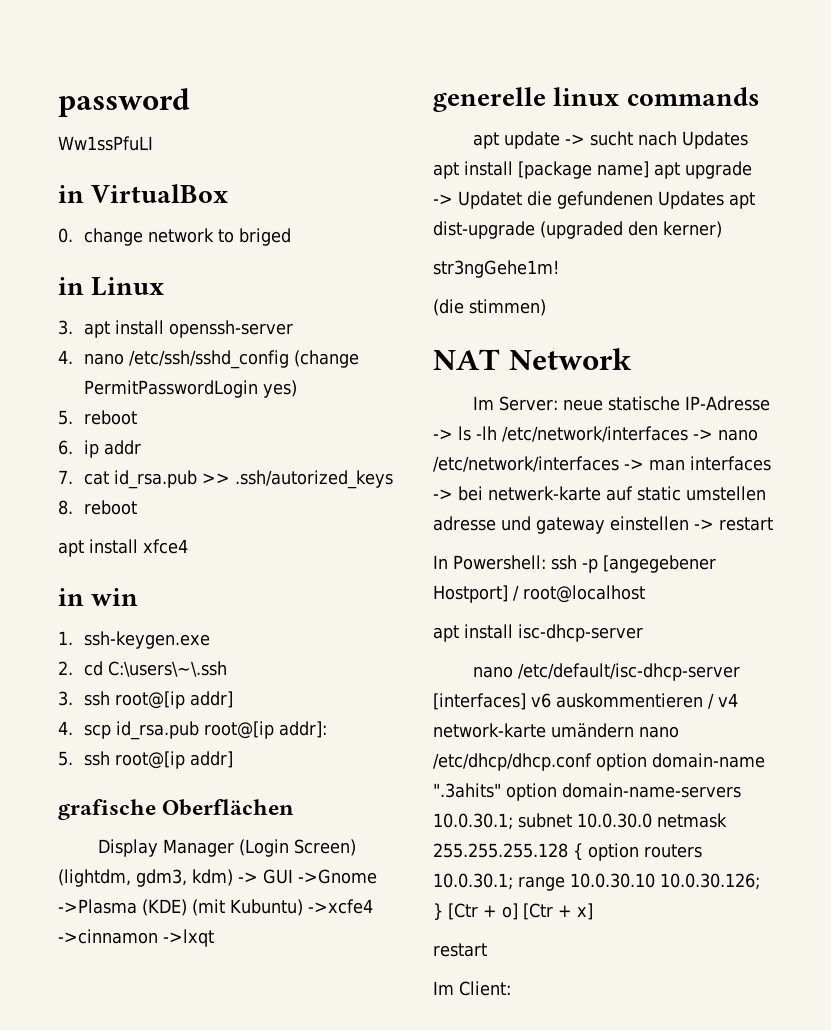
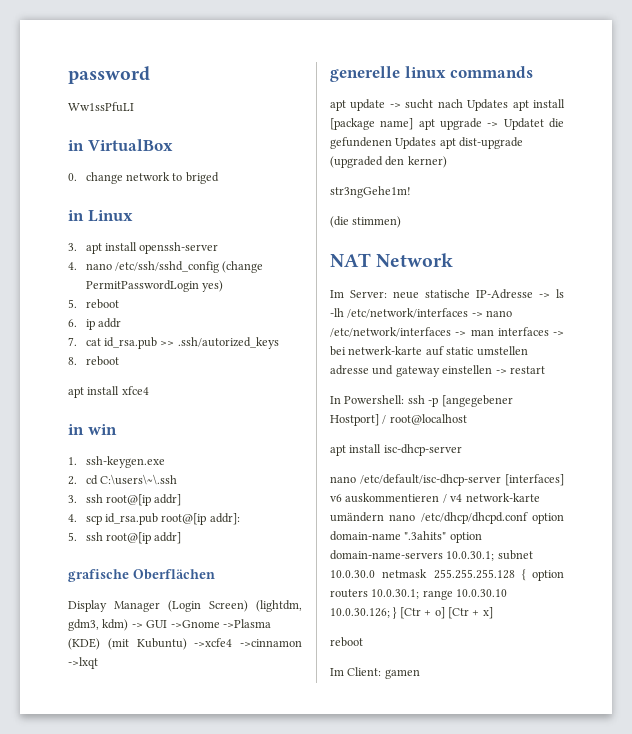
- nano /etc/default/isc-dhcp-server [interfaces] v6 auskommentieren / v4 network-karte umändern nano /etc/dhcp/dhcp.conf option domain-name ".3ahits" option domain-name-servers 10.0.30.1; subnet 10.0.30.0 netmask 255.255.255.128 { option routers 10.0.30.1; range 10.0.30.10 10.0.30.126; } [Ctr + o] [Ctr + x]
- restart
+ nano /etc/default/isc-dhcp-server [interfaces] v6 auskommentieren / v4 network-karte umändern nano /etc/dhcp/dhcpd.conf option domain-name ".3ahits" option domain-name-servers 10.0.30.1; subnet 10.0.30.0 netmask 255.255.255.128 { option routers 10.0.30.1; range 10.0.30.10 10.0.30.126; } [Ctr + o] [Ctr + x]
+ reboot
- Im Client:
+ Im Client: gamen

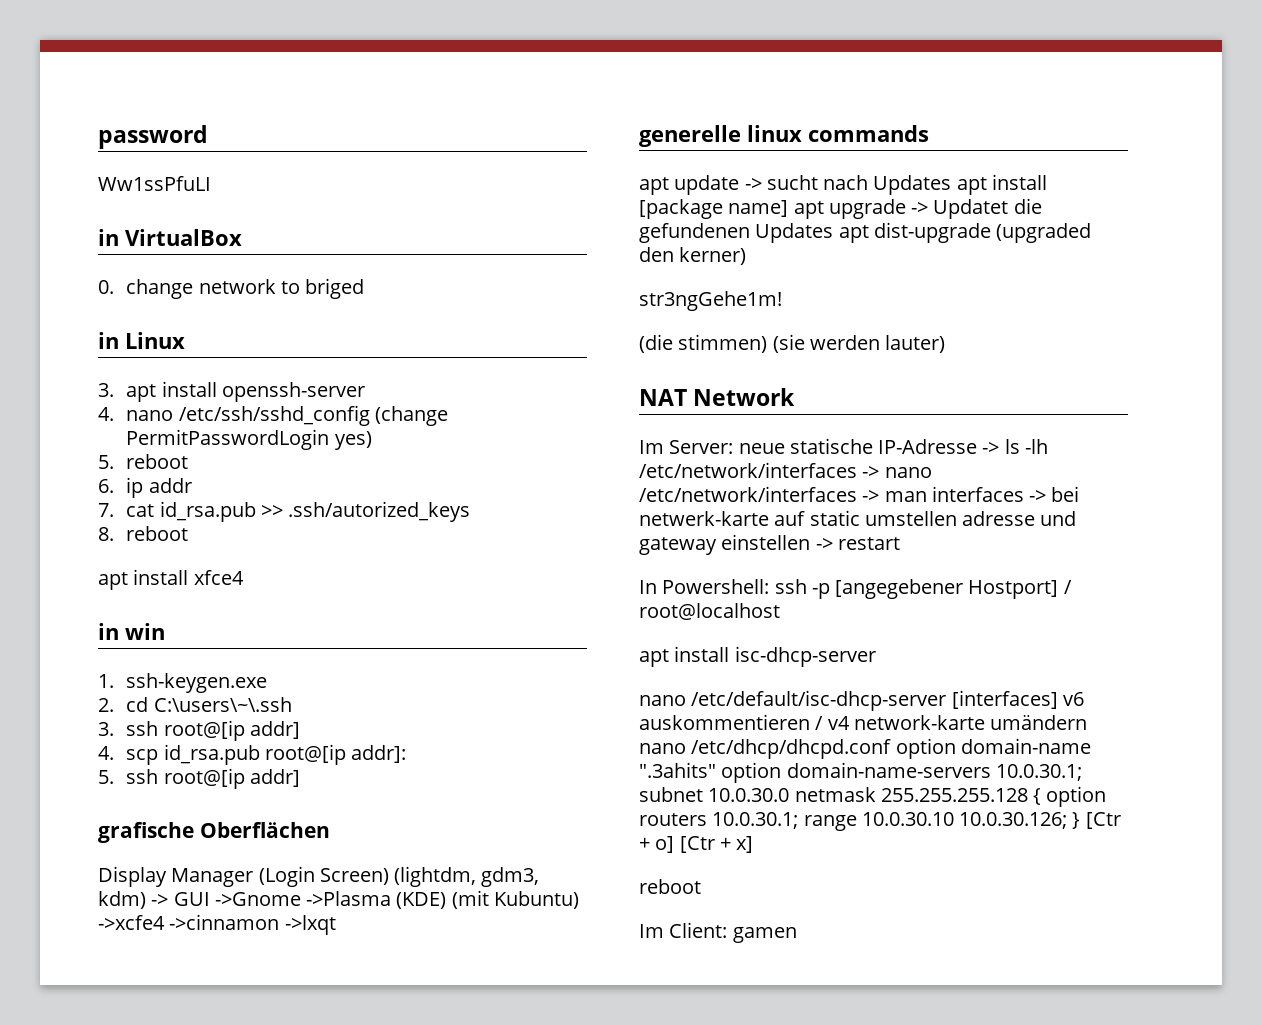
- (die stimmen)
+ (die stimmen) (sie werden lauter)

